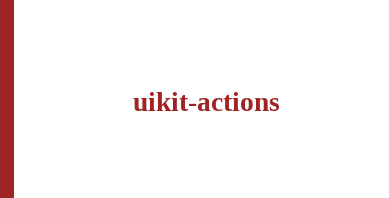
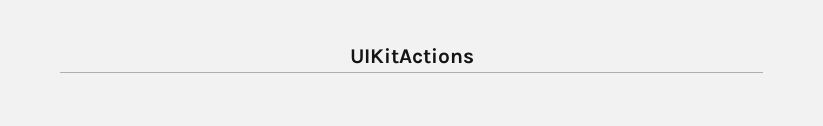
- uikit-actions
+ UIKitActions

